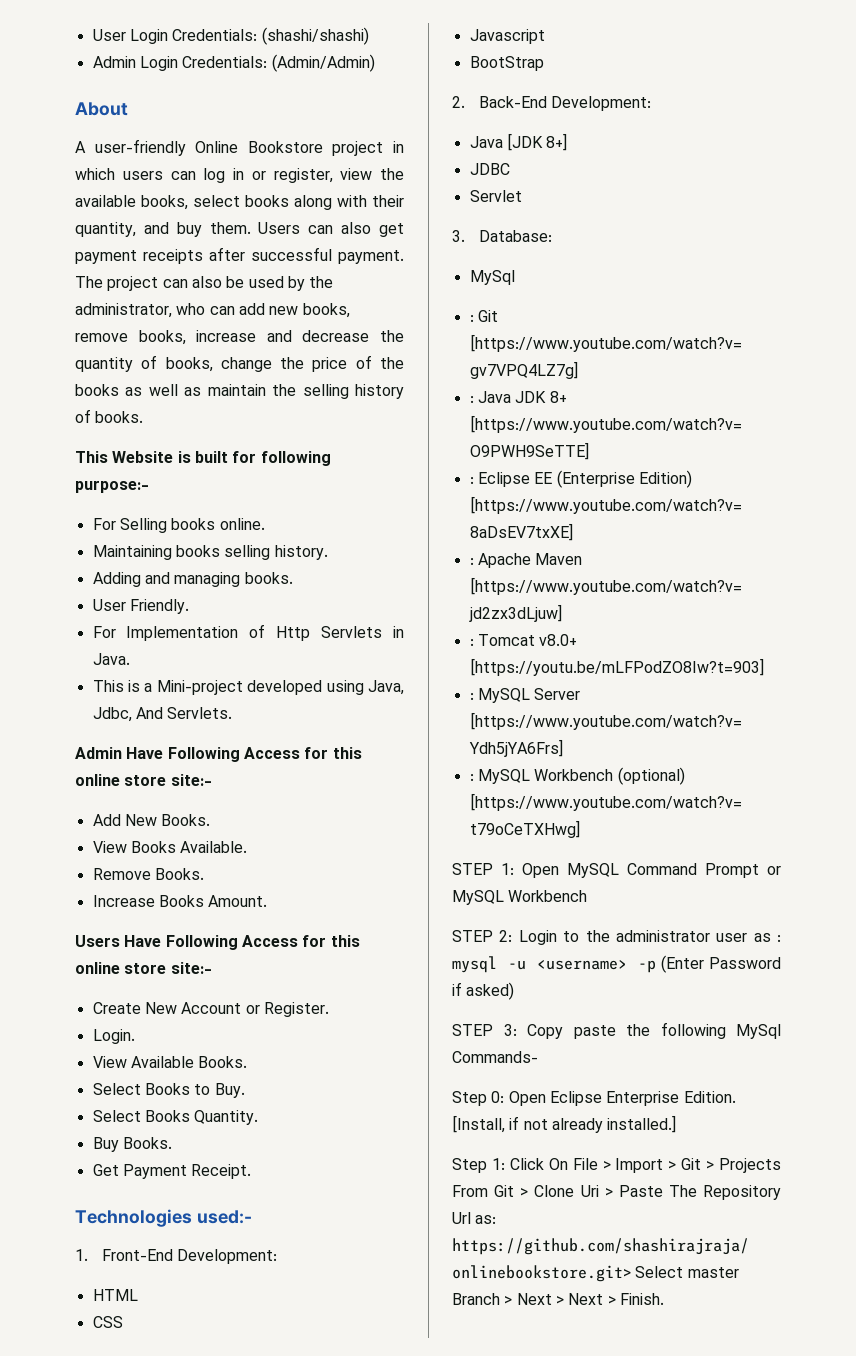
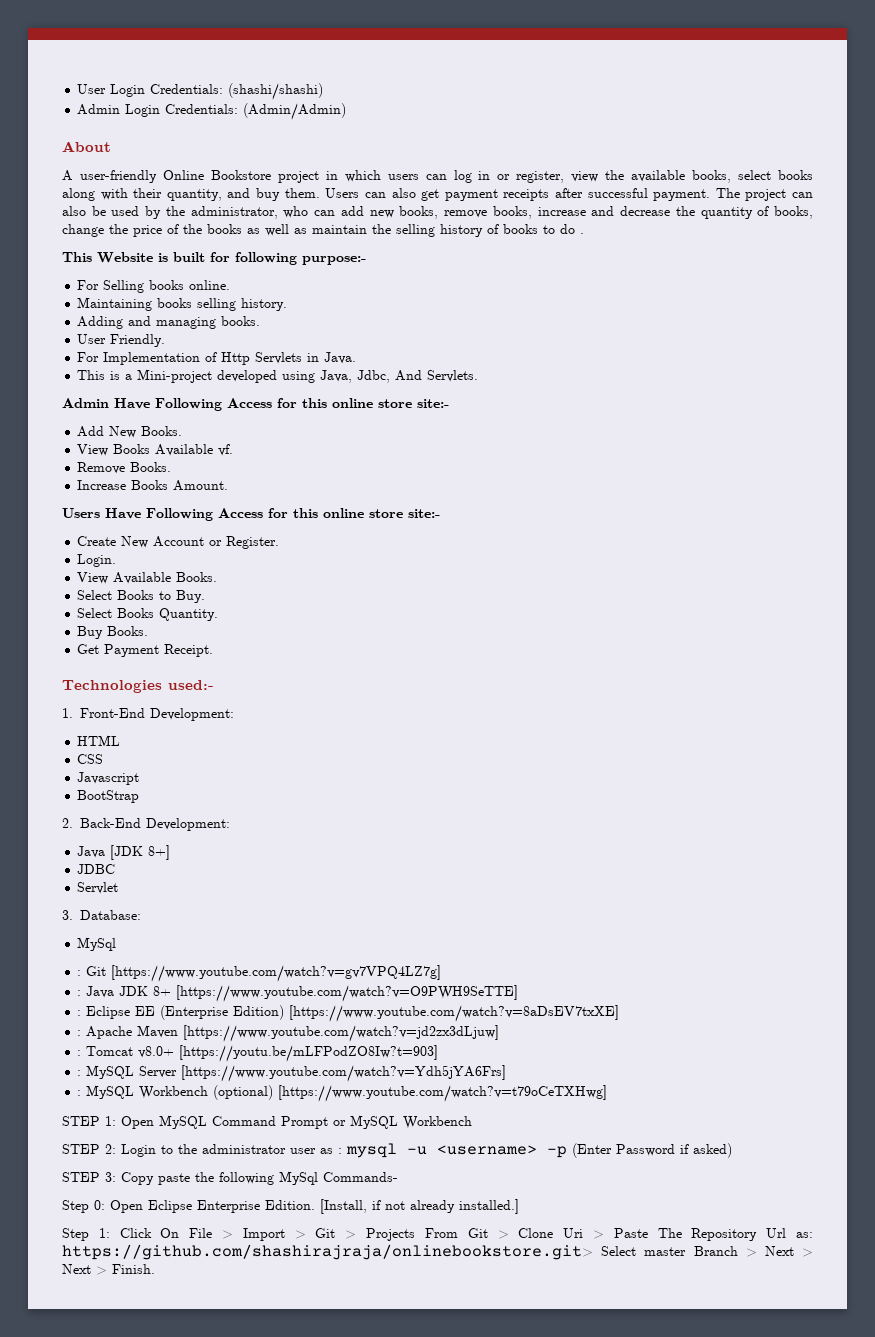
- The project can also be used by the administrator, who can add new books, remove books, increase and decrease the quantity of books, change the price of the books as well as maintain the selling history of books.
+ The project can also be used by the administrator, who can add new books, remove books, increase and decrease the quantity of books, change the price of the books as well as maintain the selling history of books to do .
- View Books Available.
+ View Books Available vf.

